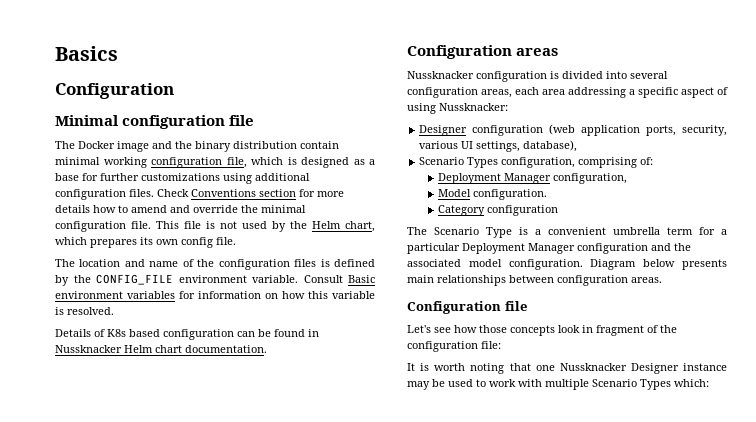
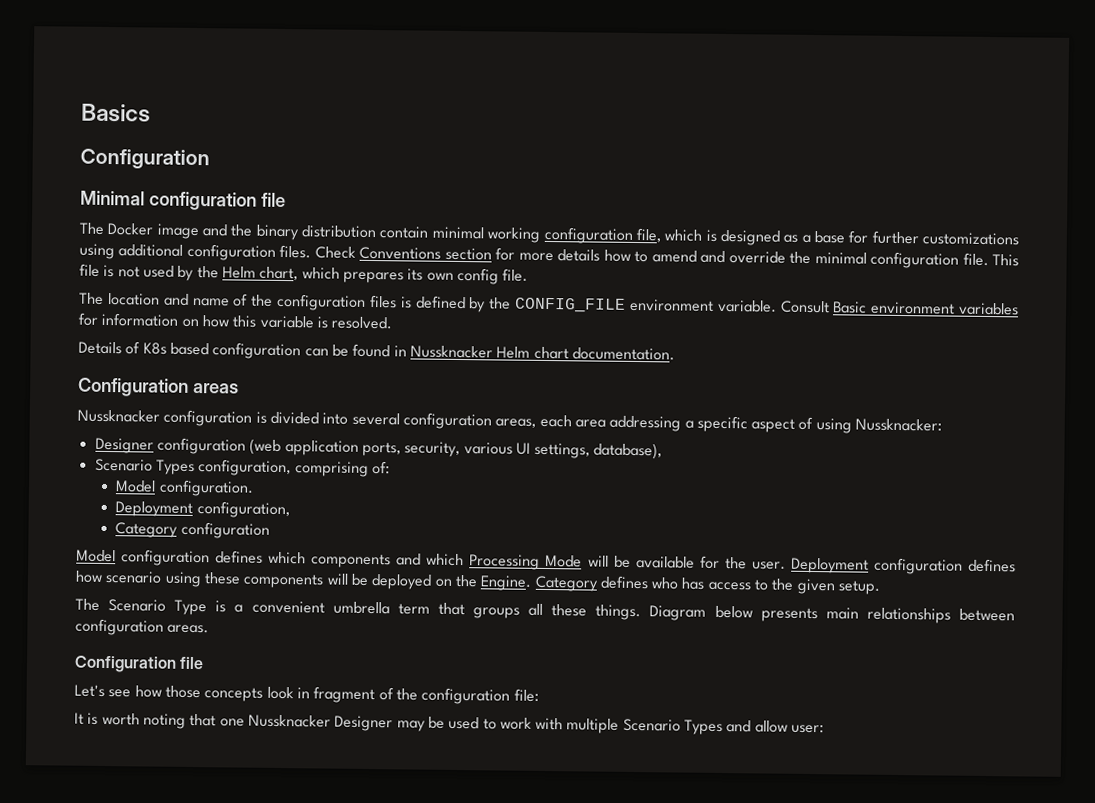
- Deployment Manager configuration,
+ Deployment configuration,
+ Model configuration defines which components and which Processing Mode will be available for the user. Deployment configuration defines how scenario using these components will be deployed on the Engine. Category defines who has access to the given setup.
- The Scenario Type is a convenient umbrella term for a particular Deployment Manager configuration and the associated model configuration.
+ The Scenario Type is a convenient umbrella term that groups all these things.
- It is worth noting that one Nussknacker Designer instance may be used to work with multiple Scenario Types which:
+ It is worth noting that one Nussknacker Designer may be used to work with multiple Scenario Types and allow user:

